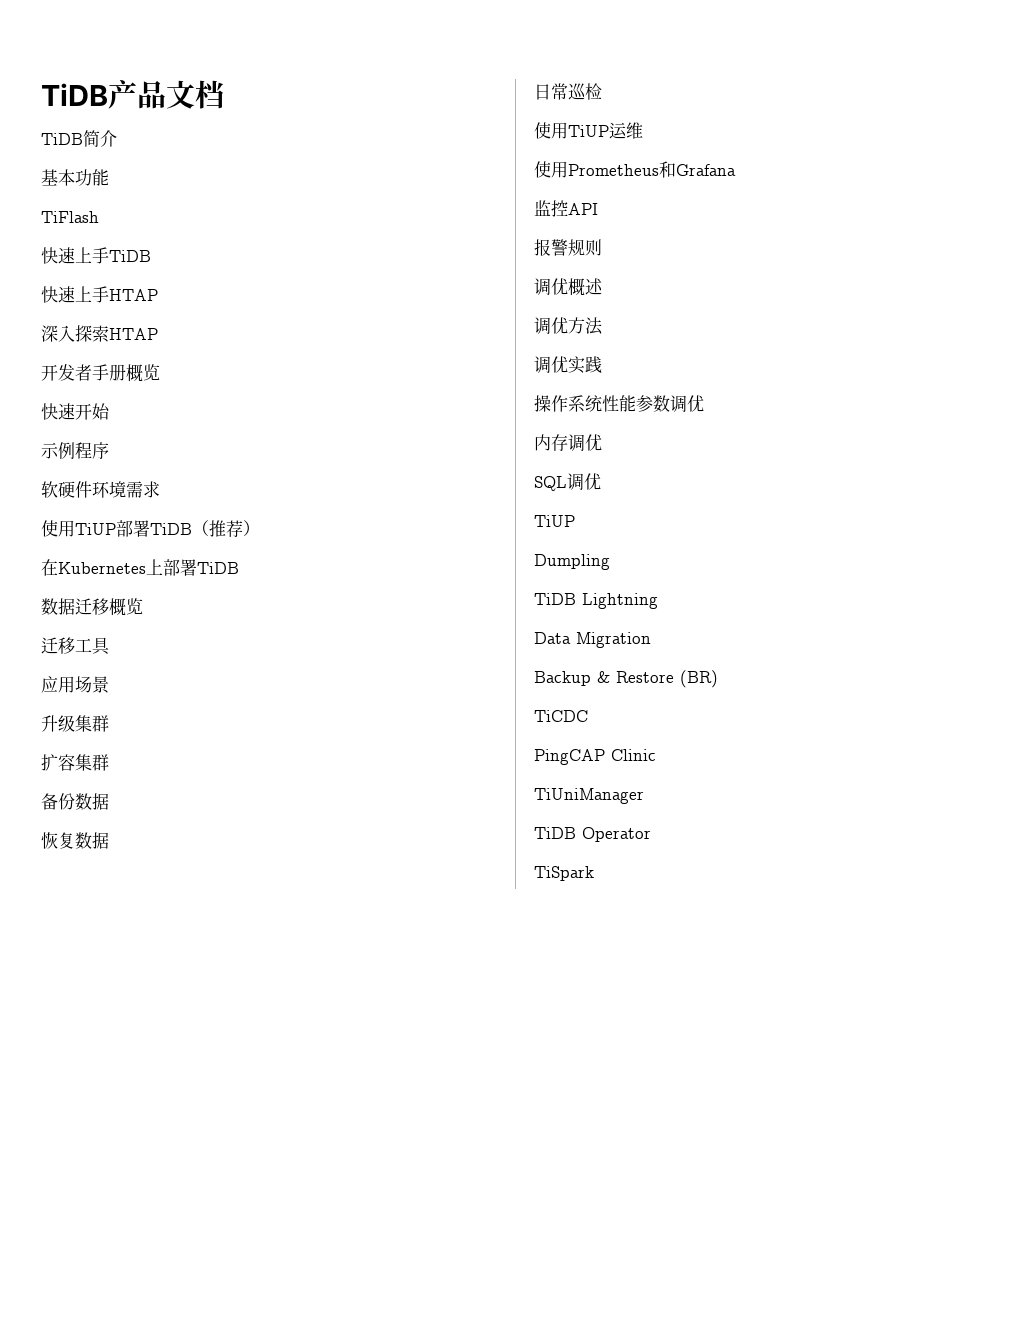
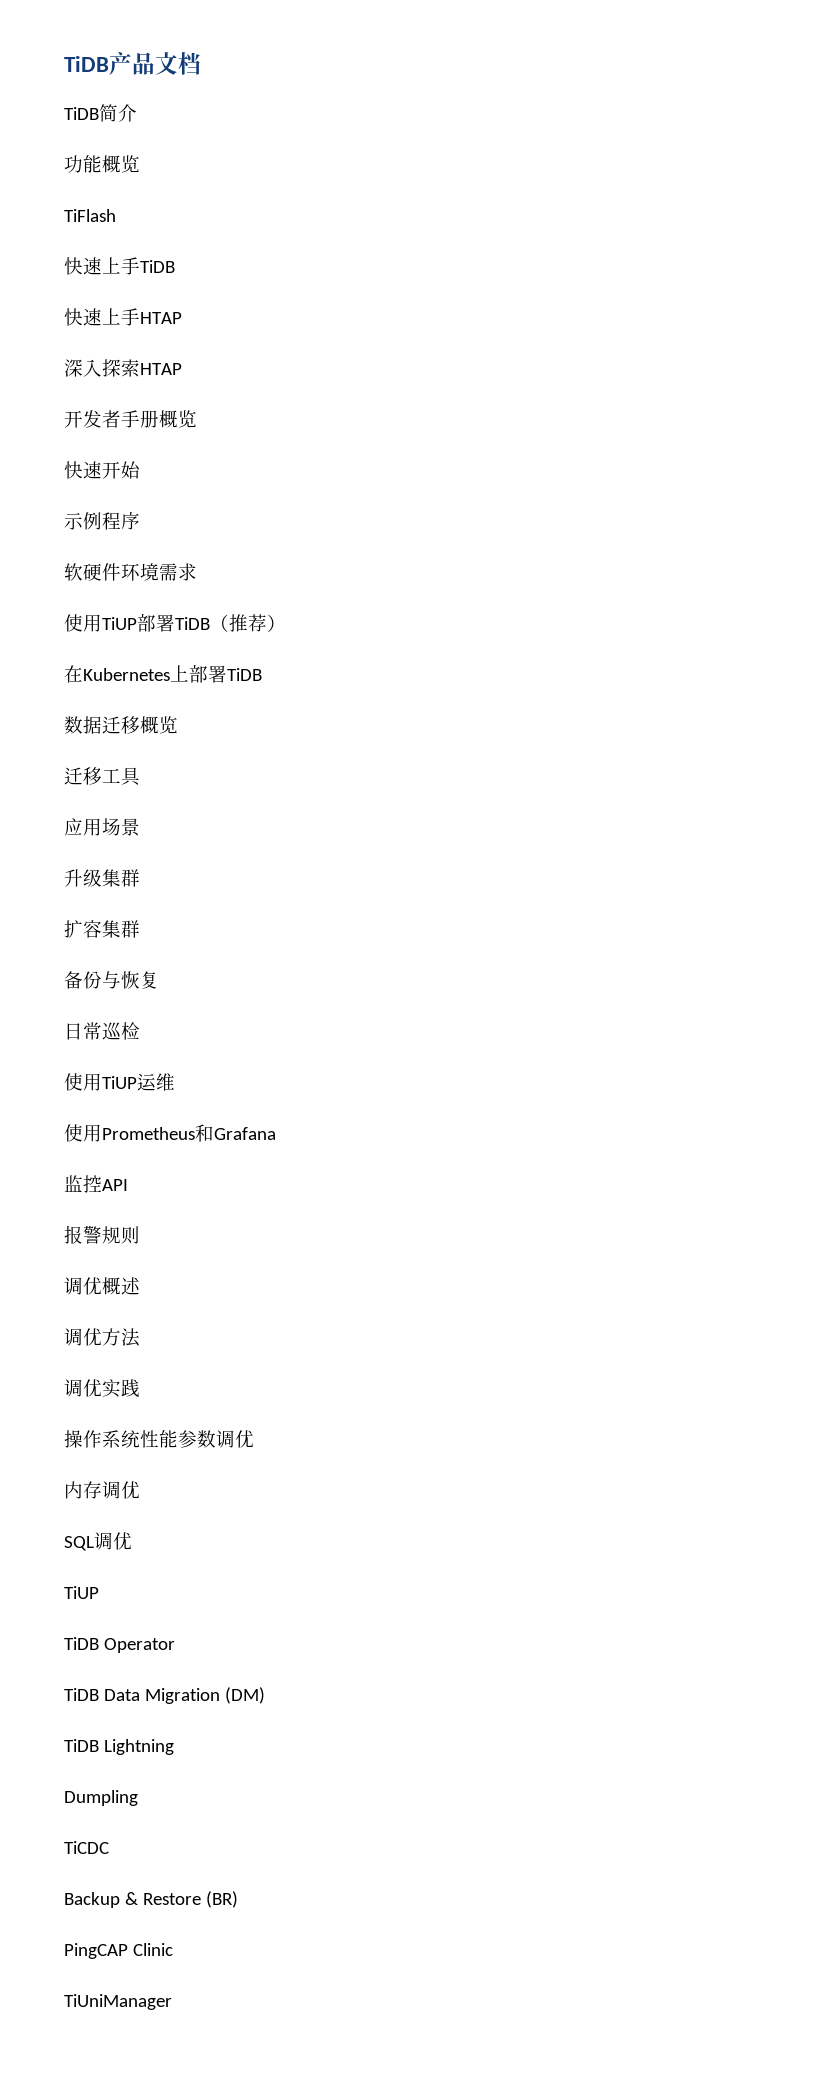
- 基本功能
+ 功能概览
- 备份数据
- 恢复数据
+ 备份与恢复
- Dumpling
+ TiDB Operator
+ TiDB Data Migration (DM)
- Data Migration
+ Dumpling
+ TiCDC
- TiCDC
- TiDB Operator
- TiSpark

